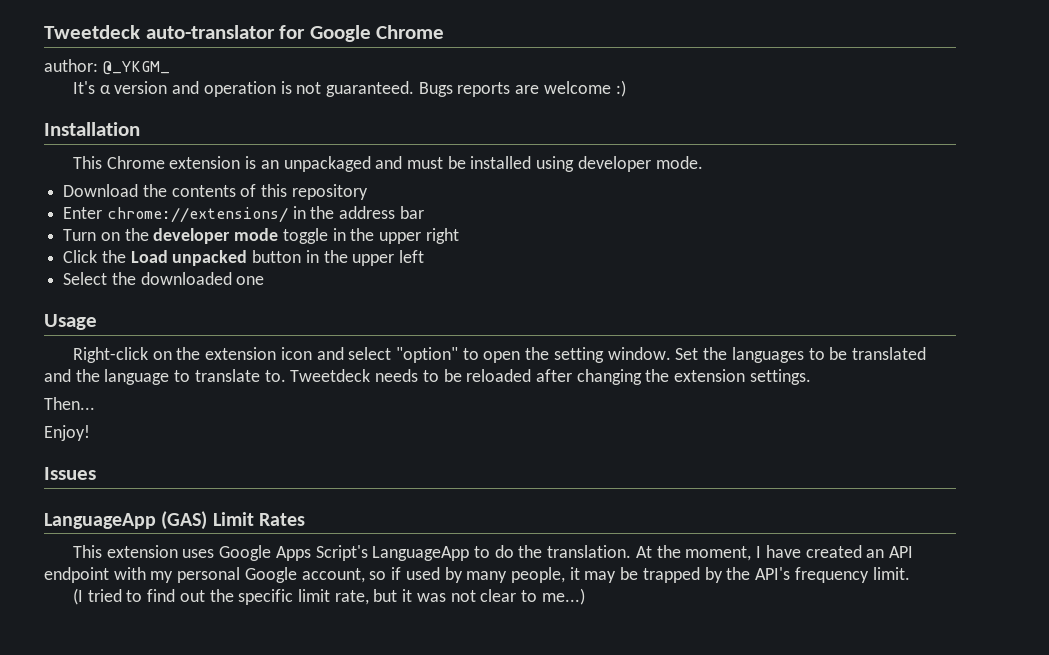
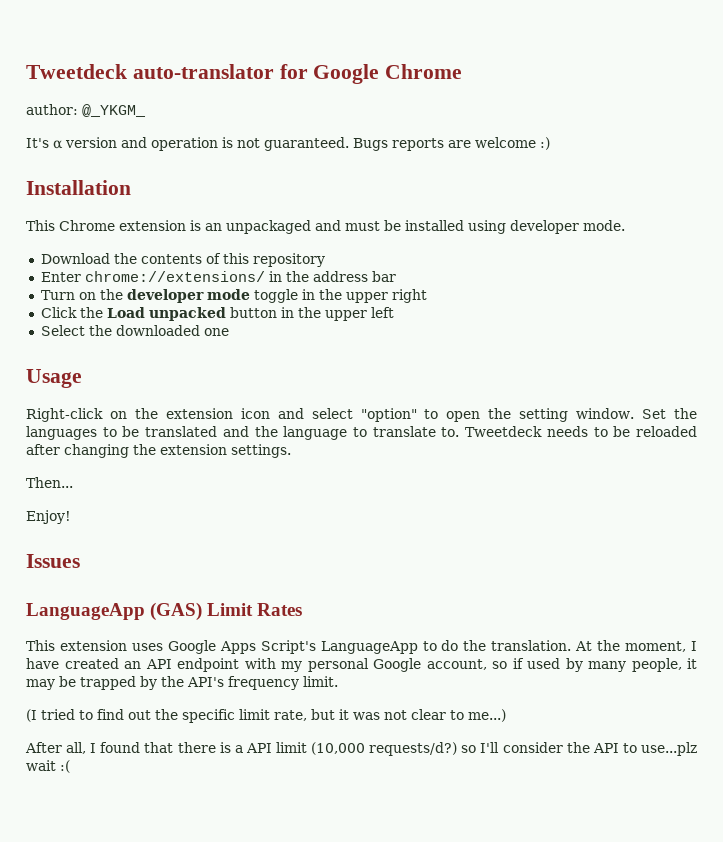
+ After all, I found that there is a API limit (10,000 requests/d?) so I'll consider the API to use...plz wait :(

